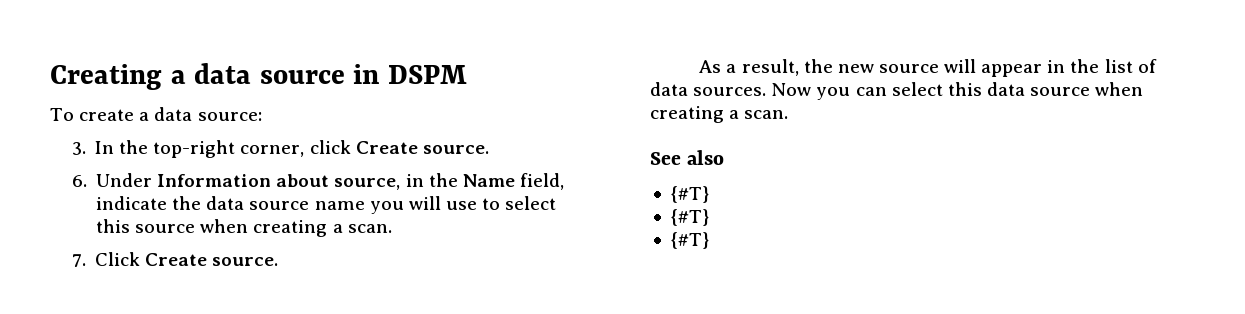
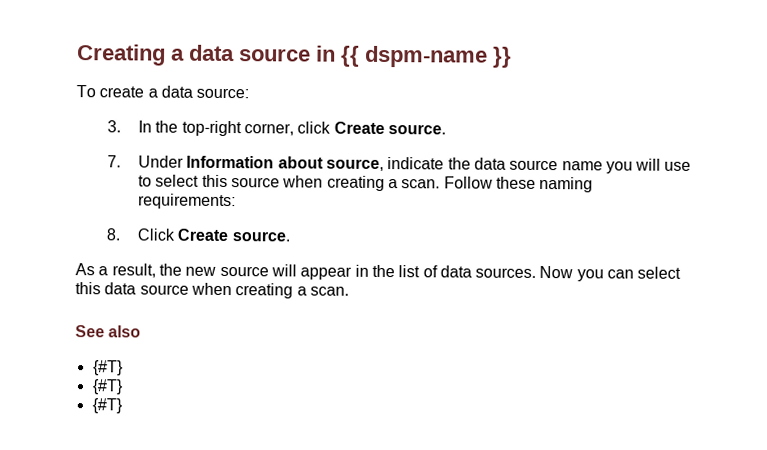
- Creating a data source in DSPM
+ Creating a data source in {{ dspm-name }}
- 6. Under Information about source, in the Name field, indicate the data source name you will use to select this source when creating a scan.
- 7. Click Create source.
+ 7. Under Information about source, indicate the data source name you will use to select this source when creating a scan. Follow these naming requirements:
+ 8. Click Create source.

